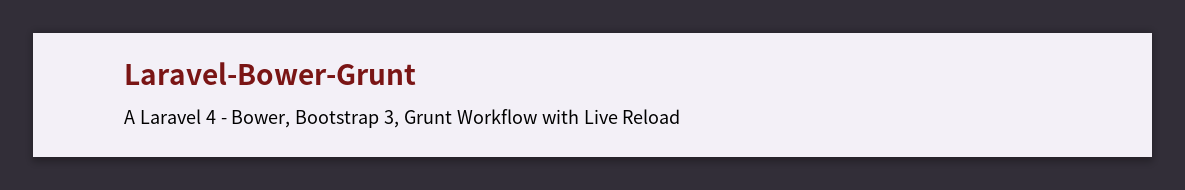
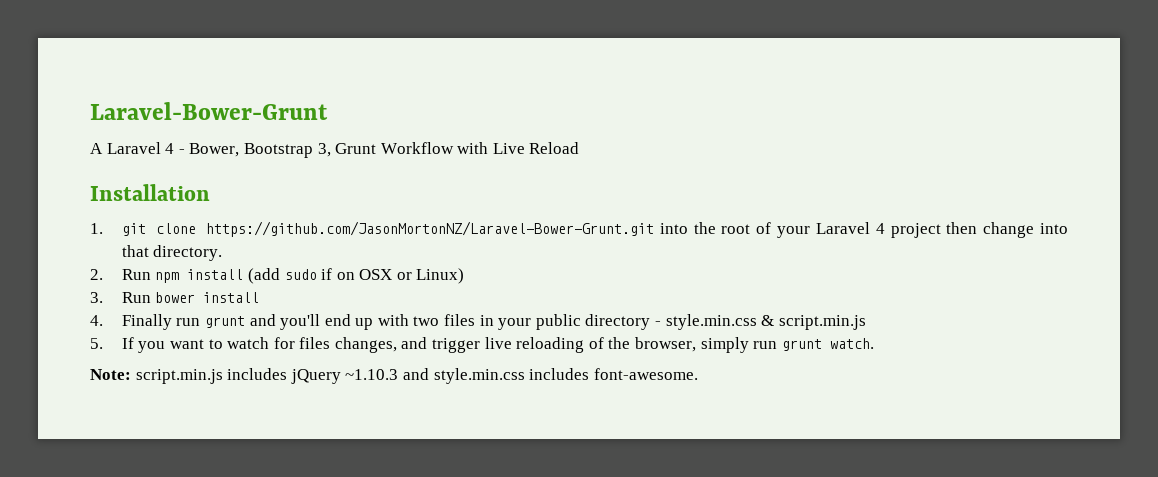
+ Installation
+ 1. git clone https://github.com/JasonMortonNZ/Laravel-Bower-Grunt.git into the root of your Laravel 4 project then change into that directory.
+ 2. Run npm install (add sudo if on OSX or Linux)
+ 3. Run bower install
+ 4. Finally run grunt and you'll end up with two files in your public directory - style.min.css & script.min.js
+ 5. If you want to watch for files changes, and trigger live reloading of the browser, simply run grunt watch.
+ Note: script.min.js includes jQuery ~1.10.3 and style.min.css includes font-awesome.

